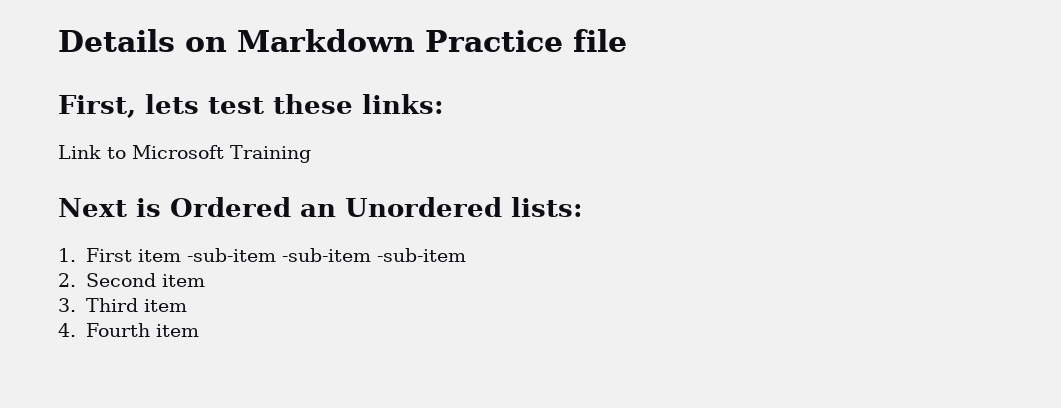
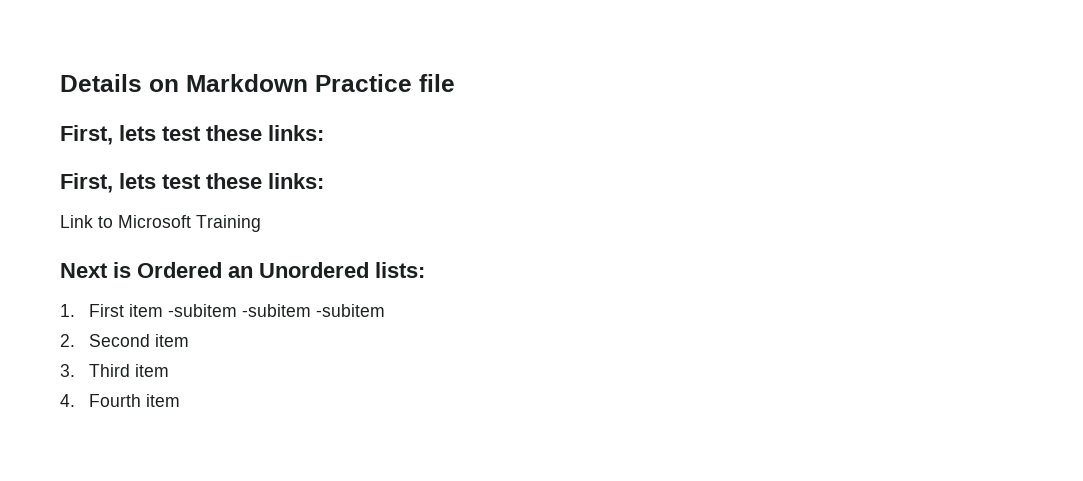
  Details on Markdown Practice file
+ First, lets test these links:
- 1. First item -sub-item -sub-item -sub-item
+ 1. First item -subitem -subitem -subitem

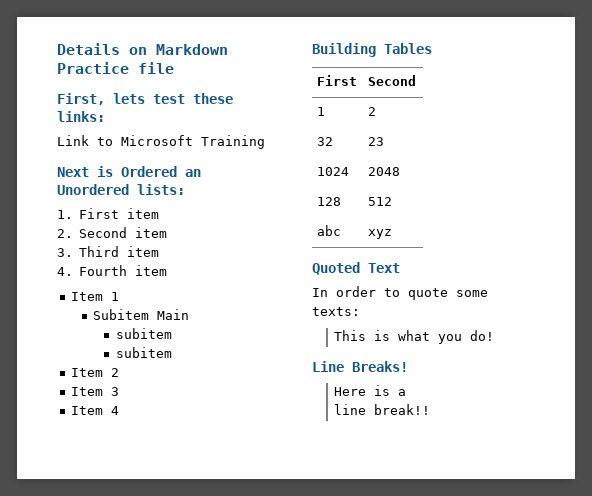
  Details on Markdown Practice file
- First, lets test these links:
- 1. First item -subitem -subitem -subitem
+ 1. First item
+ Item 1
+ Subitem Main
+ subitem
+ subitem
+ Item 2
+ Item 3
+ Item 4
+ Building Tables
+ First | Second
+ 1 | 2
+ 32 | 23
+ 1024 | 2048
+ 128 | 512
+ abc | xyz
+ Quoted Text
+ In order to quote some texts:
+ This is what you do!
+ Line Breaks!
+ Here is a
+ line break!!

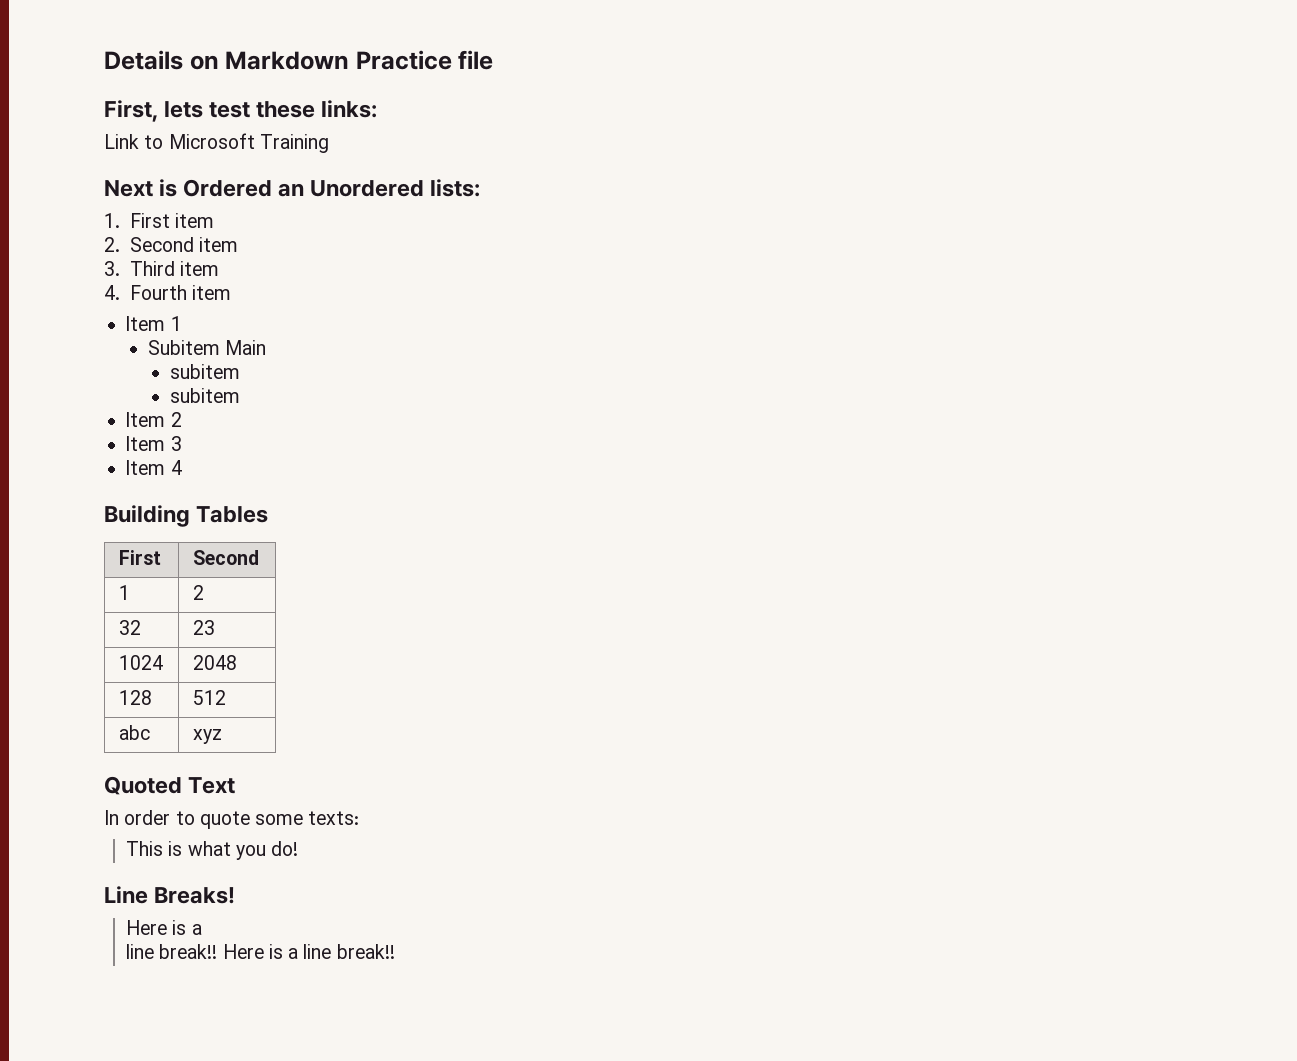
+ Here is a line break!!

